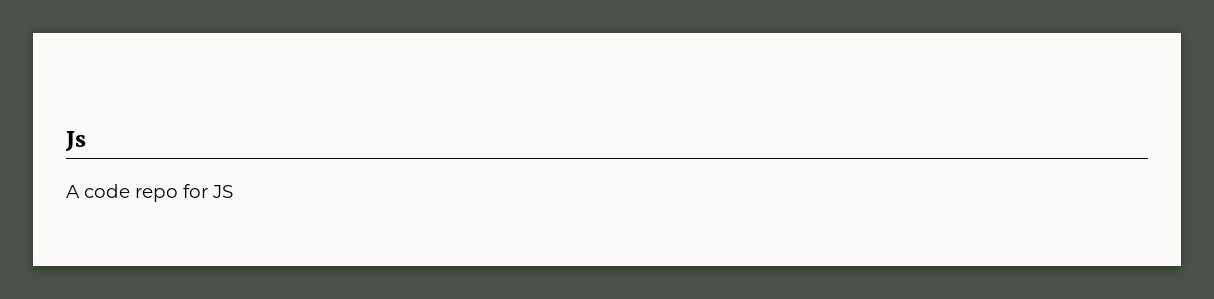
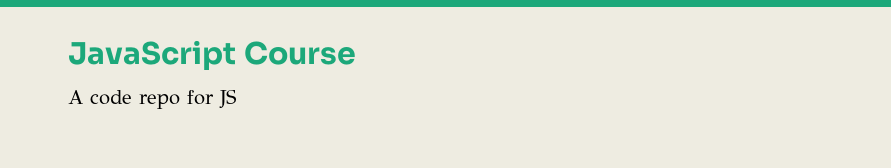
- Js
+ JavaScript Course

